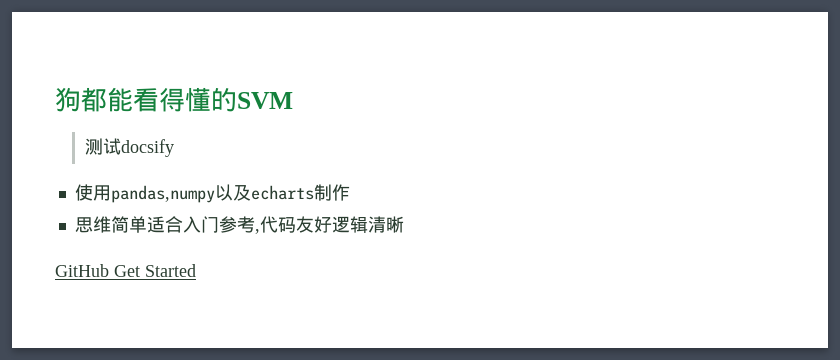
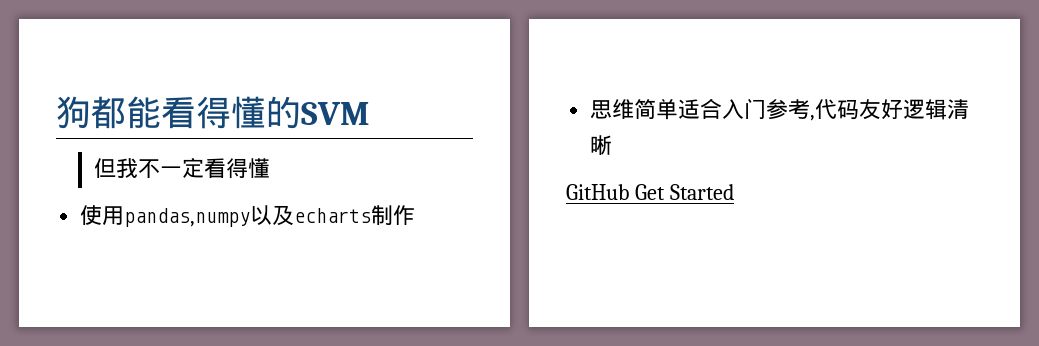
- 测试docsify
+ 但我不一定看得懂

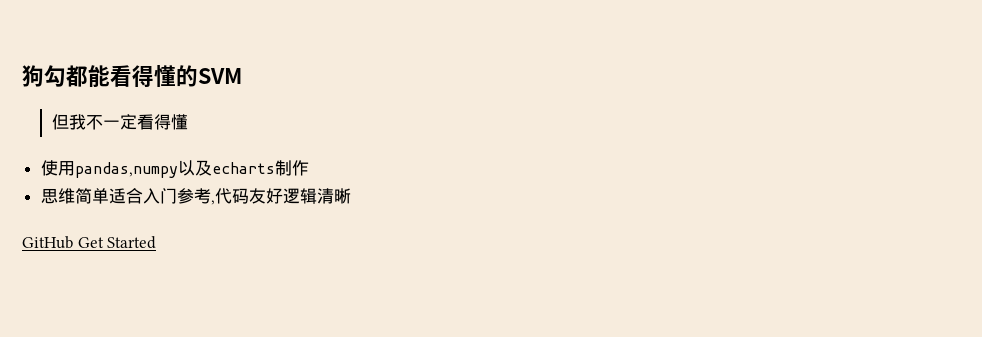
- 狗都能看得懂的SVM
+ 狗勾都能看得懂的SVM

